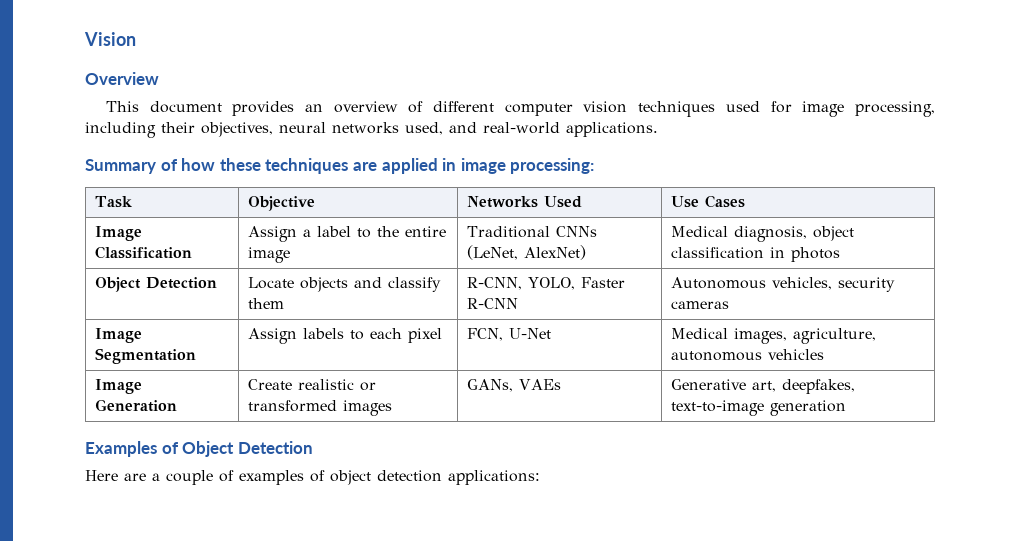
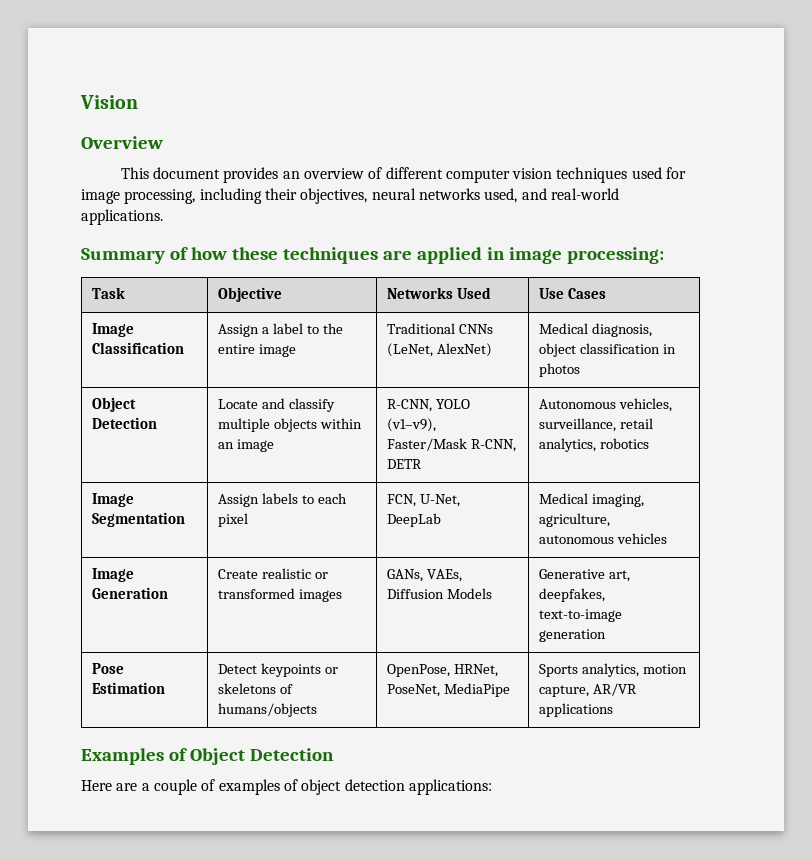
- Object Detection | Locate objects and classify them | R-CNN, YOLO, Faster R-CNN | Autonomous vehicles, security cameras
+ Object Detection | Locate and classify multiple objects within an image | R-CNN, YOLO (v1–v9), Faster/Mask R-CNN, DETR | Autonomous vehicles, surveillance, retail analytics, robotics
- Image Segmentation | Assign labels to each pixel | FCN, U-Net | Medical images, agriculture, autonomous vehicles
+ Image Segmentation | Assign labels to each pixel | FCN, U-Net, DeepLab | Medical imaging, agriculture, autonomous vehicles
- Image Generation | Create realistic or transformed images | GANs, VAEs | Generative art, deepfakes, text-to-image generation
+ Image Generation | Create realistic or transformed images | GANs, VAEs, Diffusion Models | Generative art, deepfakes, text-to-image generation
+ Pose Estimation | Detect keypoints or skeletons of humans/objects | OpenPose, HRNet, PoseNet, MediaPipe | Sports analytics, motion capture, AR/VR applications

